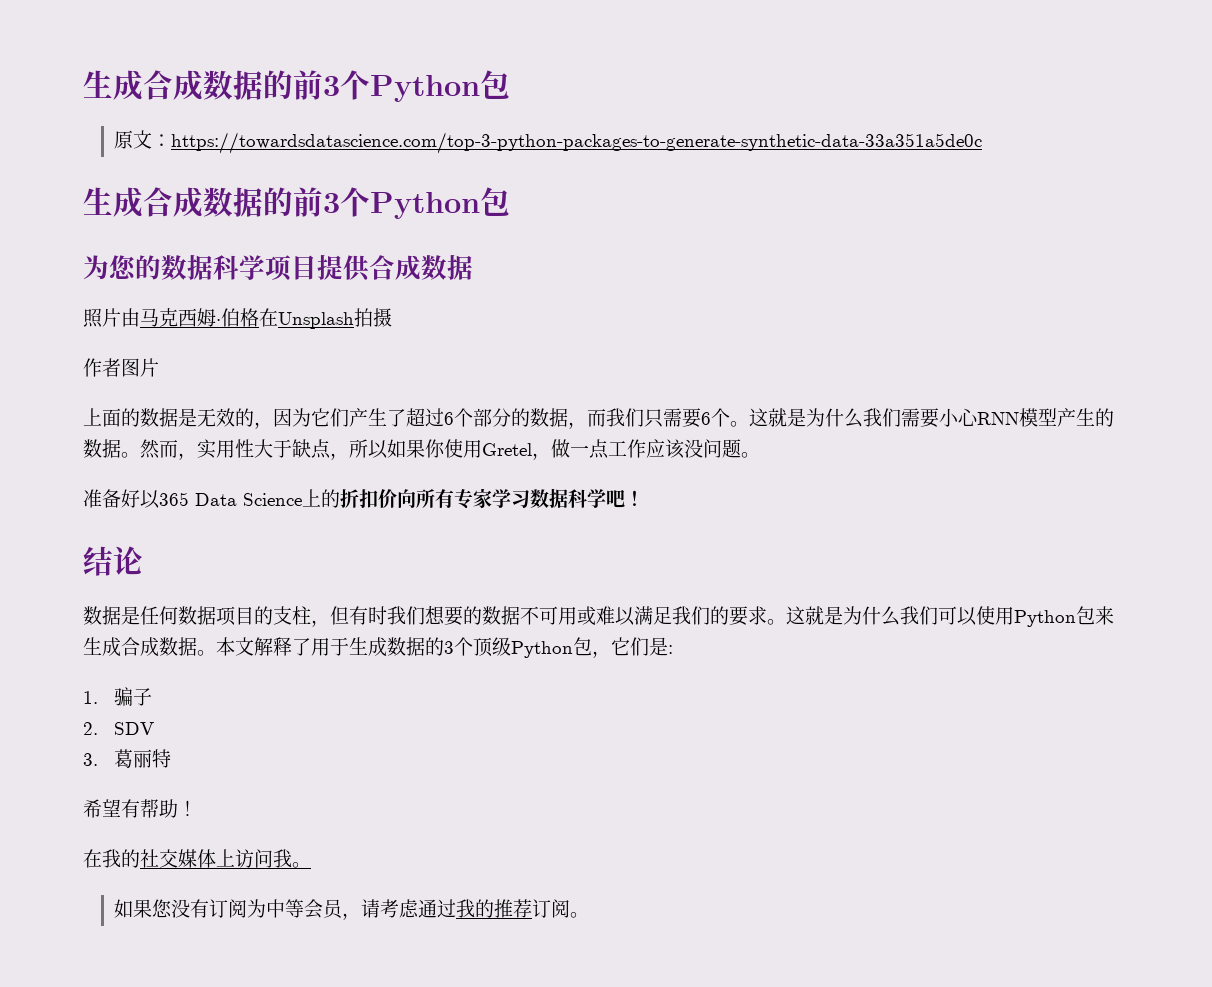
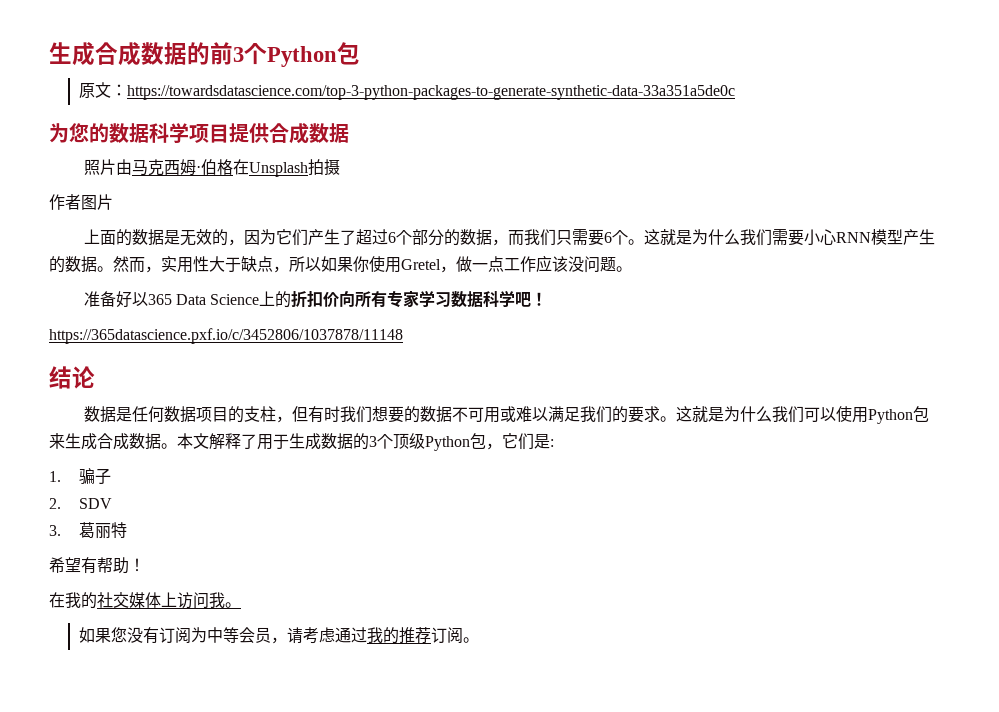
  原文：https://towardsdatascience.com/top-3-python-packages-to-generate-synthetic-data-33a351a5de0c
- 生成合成数据的前3个Python包
+ https://365datascience.pxf.io/c/3452806/1037878/11148

